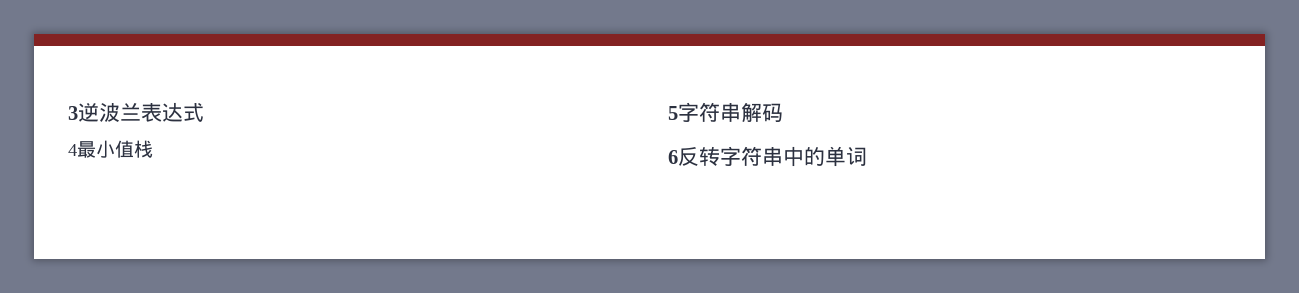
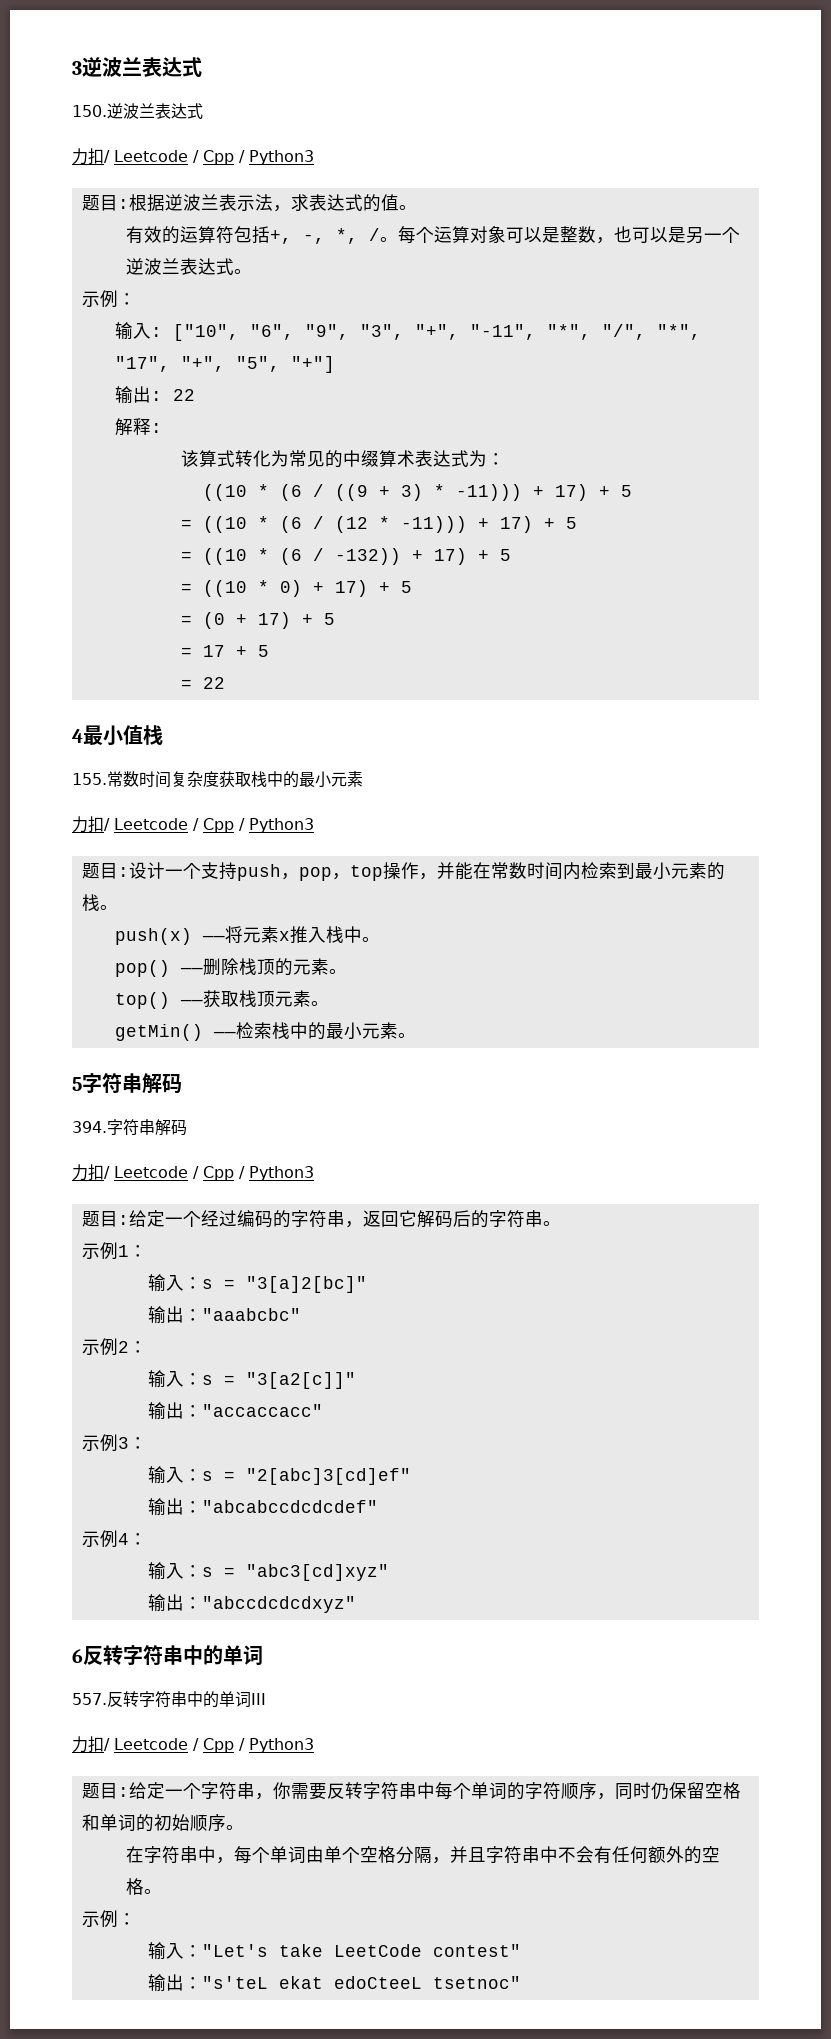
+ 150.逆波兰表达式
+ 力扣/ Leetcode / Cpp / Python3
+ 题目:根据逆波兰表示法，求表达式的值。
+ 有效的运算符包括+, -, *, /。每个运算对象可以是整数，也可以是另一个逆波兰表达式。
+ 示例：
+ 输入: ["10", "6", "9", "3", "+", "-11", "*", "/", "*", "17", "+", "5", "+"]
+ 输出: 22
+ 解释:
+ 该算式转化为常见的中缀算术表达式为：
+ ((10 * (6 / ((9 + 3) * -11))) + 17) + 5
+ = ((10 * (6 / (12 * -11))) + 17) + 5
+ = ((10 * (6 / -132)) + 17) + 5
+ = ((10 * 0) + 17) + 5
+ = (0 + 17) + 5
+ = 17 + 5
+ = 22
  4最小值栈
+ 155.常数时间复杂度获取栈中的最小元素
+ 力扣/ Leetcode / Cpp / Python3
+ 题目:设计一个支持push，pop，top操作，并能在常数时间内检索到最小元素的栈。
+ push(x) ——将元素x推入栈中。
+ pop() ——删除栈顶的元素。
+ top() ——获取栈顶元素。
+ getMin() ——检索栈中的最小元素。
  5字符串解码
+ 394.字符串解码
+ 力扣/ Leetcode / Cpp / Python3
+ 题目:给定一个经过编码的字符串，返回它解码后的字符串。
+ 示例1：
+ 输入：s = "3[a]2[bc]"
+ 输出："aaabcbc"
+ 示例2：
+ 输入：s = "3[a2[c]]"
+ 输出："accaccacc"
+ 示例3：
+ 输入：s = "2[abc]3[cd]ef"
+ 输出："abcabccdcdcdef"
+ 示例4：
+ 输入：s = "abc3[cd]xyz"
+ 输出："abccdcdcdxyz"
+ 557.反转字符串中的单词III
+ 力扣/ Leetcode / Cpp / Python3
+ 题目:给定一个字符串，你需要反转字符串中每个单词的字符顺序，同时仍保留空格和单词的初始顺序。
+ 在字符串中，每个单词由单个空格分隔，并且字符串中不会有任何额外的空格。
+ 示例：
+ 输入："Let's take LeetCode contest"
+ 输出："s'teL ekat edoCteeL tsetnoc"

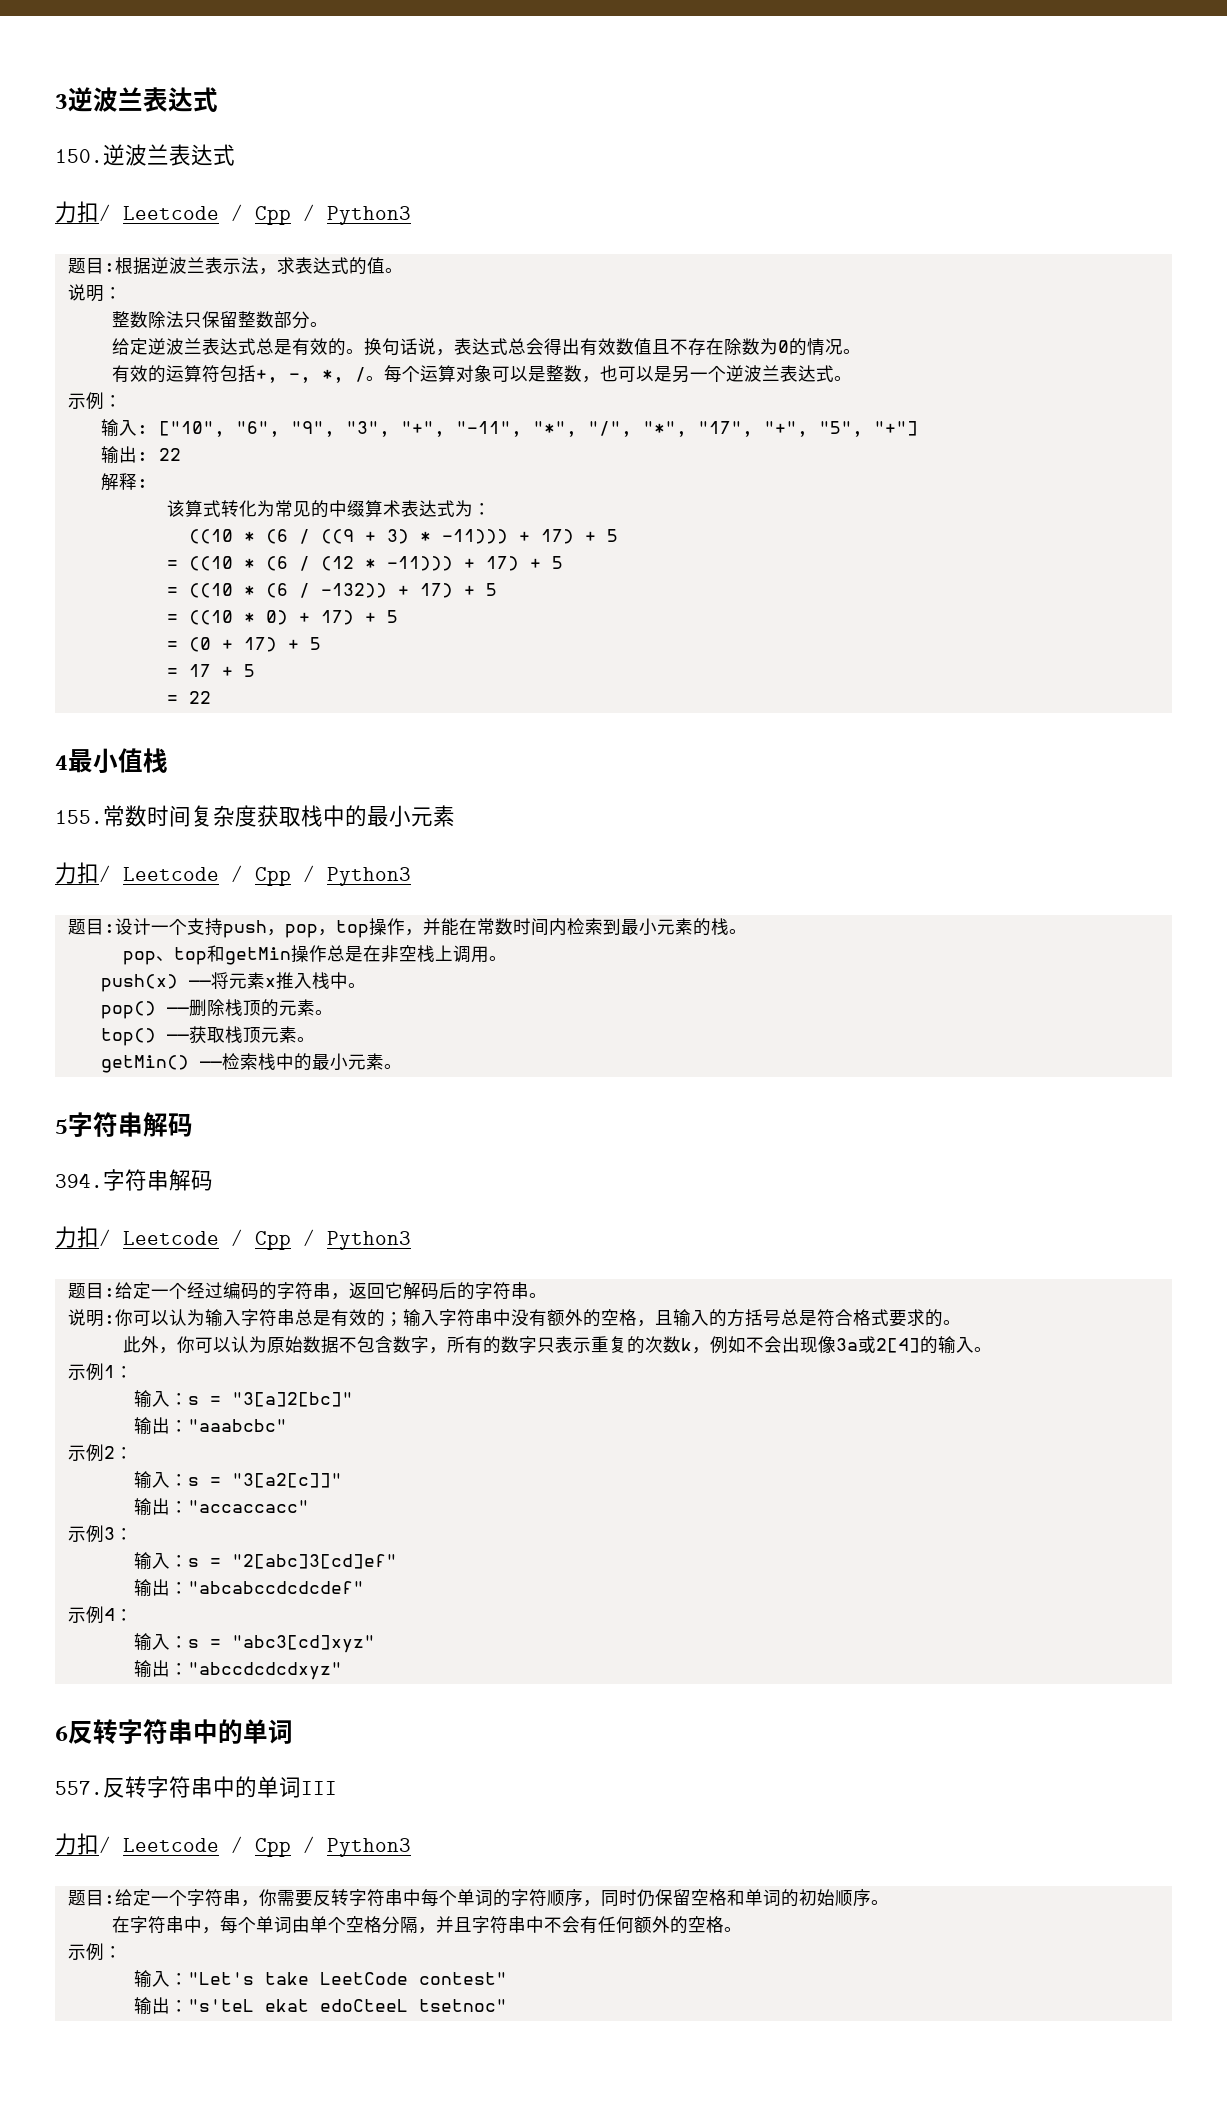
  题目:根据逆波兰表示法，求表达式的值。
+ 说明：
+ 整数除法只保留整数部分。
+ 给定逆波兰表达式总是有效的。换句话说，表达式总会得出有效数值且不存在除数为0的情况。
+ pop、top和getMin操作总是在非空栈上调用。
+ 说明:你可以认为输入字符串总是有效的；输入字符串中没有额外的空格，且输入的方括号总是符合格式要求的。
+ 此外，你可以认为原始数据不包含数字，所有的数字只表示重复的次数k，例如不会出现像3a或2[4]的输入。

